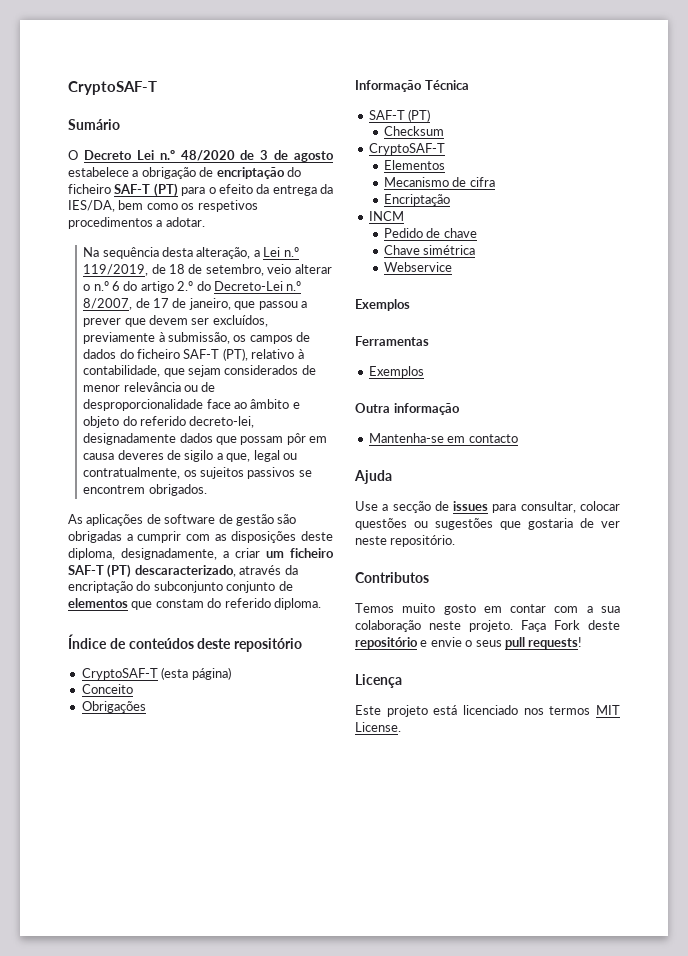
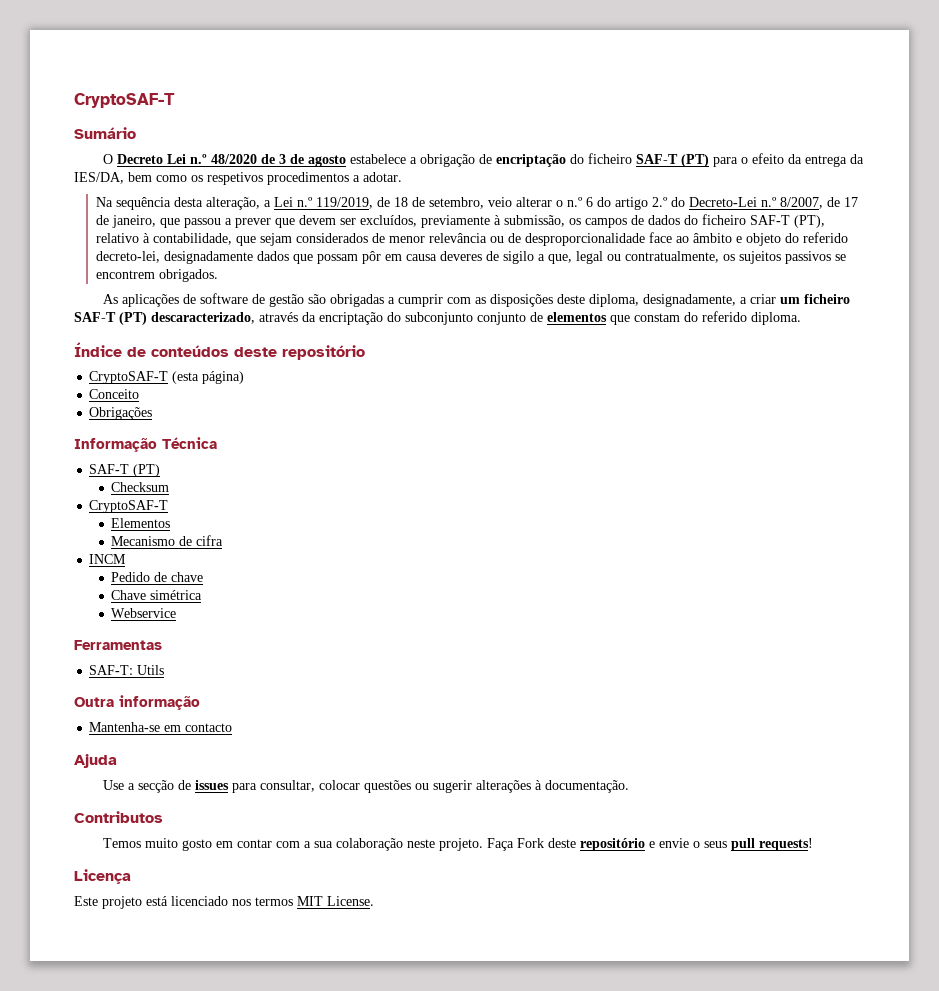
- Encriptação
  Webservice
- Exemplos
  Ferramentas
- Exemplos
+ SAF-T: Utils
- Use a secção de issues para consultar, colocar questões ou sugestões que gostaria de ver neste repositório.
+ Use a secção de issues para consultar, colocar questões ou sugerir alterações à documentação.

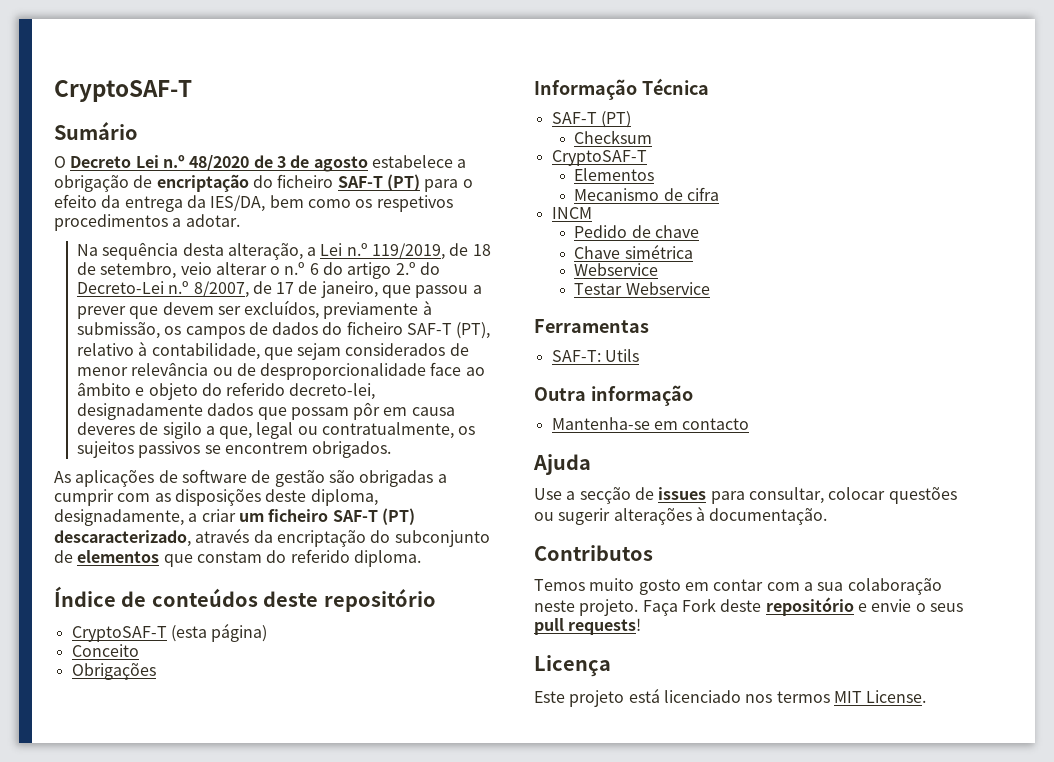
- As aplicações de software de gestão são obrigadas a cumprir com as disposições deste diploma, designadamente, a criar um ficheiro SAF-T (PT) descaracterizado, através da encriptação do subconjunto conjunto de elementos que constam do referido diploma.
+ As aplicações de software de gestão são obrigadas a cumprir com as disposições deste diploma, designadamente, a criar um ficheiro SAF-T (PT) descaracterizado, através da encriptação do subconjunto de elementos que constam do referido diploma.
+ Testar Webservice

